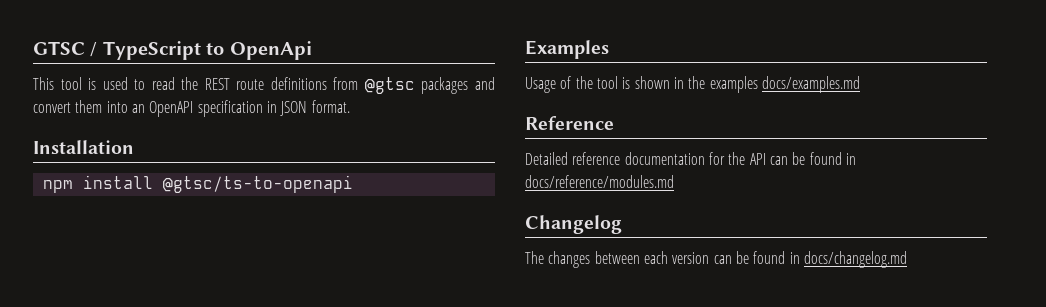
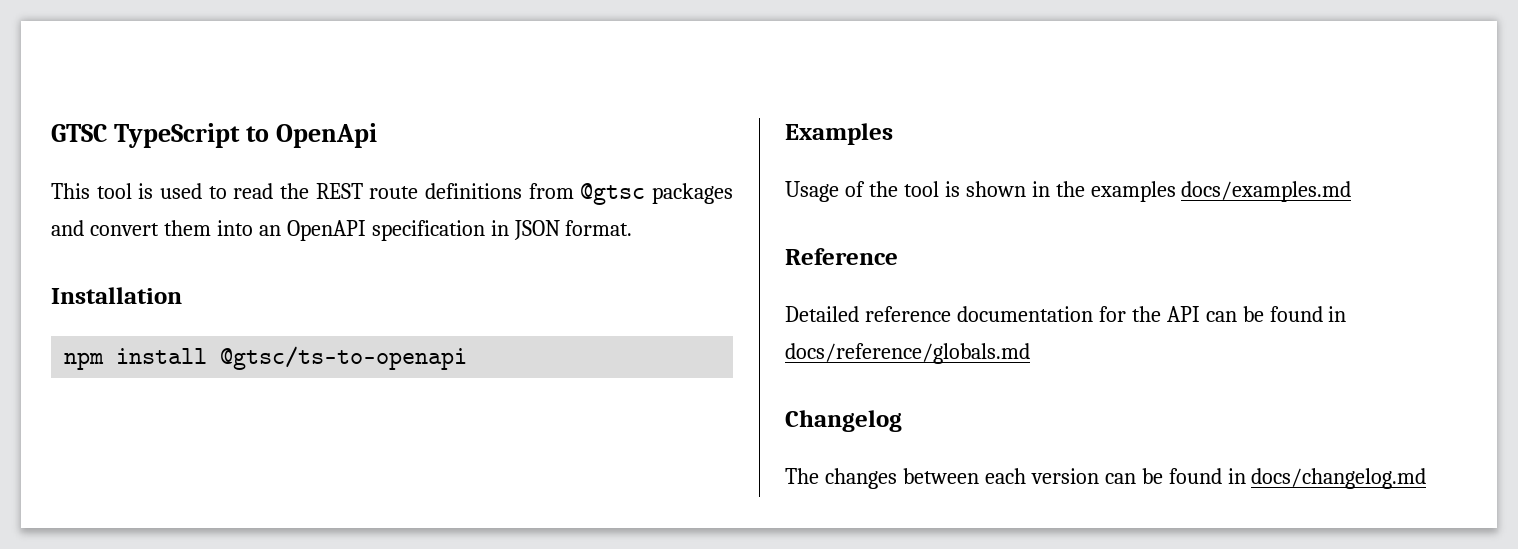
- GTSC / TypeScript to OpenApi
+ GTSC TypeScript to OpenApi
- Detailed reference documentation for the API can be found in docs/reference/modules.md
+ Detailed reference documentation for the API can be found in docs/reference/globals.md

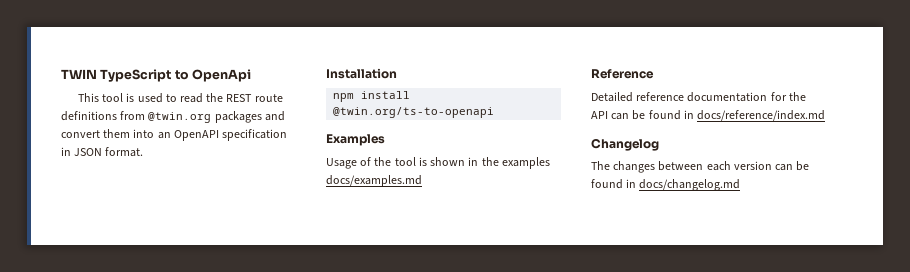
- GTSC TypeScript to OpenApi
+ TWIN TypeScript to OpenApi
- This tool is used to read the REST route definitions from @gtsc packages and convert them into an OpenAPI specification in JSON format.
+ This tool is used to read the REST route definitions from @twin.org packages and convert them into an OpenAPI specification in JSON format.
- npm install @gtsc/ts-to-openapi
+ npm install @twin.org/ts-to-openapi
- Detailed reference documentation for the API can be found in docs/reference/globals.md
+ Detailed reference documentation for the API can be found in docs/reference/index.md

